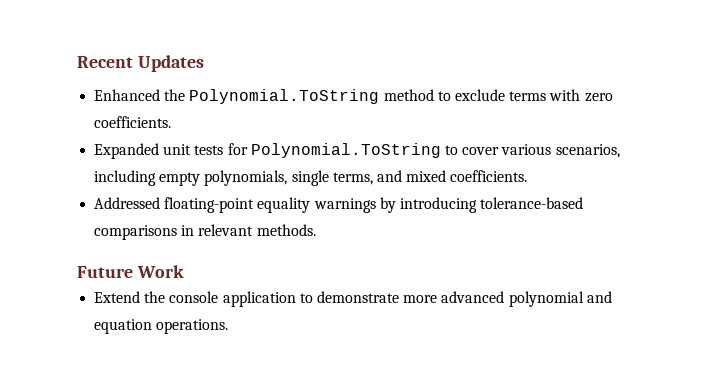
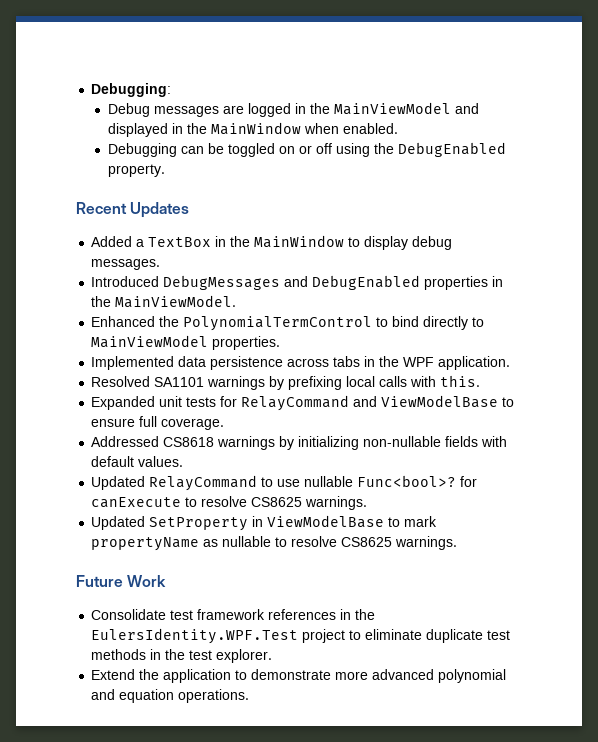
+ Debugging:
+ Debug messages are logged in the MainViewModel and displayed in the MainWindow when enabled.
+ Debugging can be toggled on or off using the DebugEnabled property.
  Recent Updates
- Enhanced the Polynomial.ToString method to exclude terms with zero coefficients.
- Expanded unit tests for Polynomial.ToString to cover various scenarios, including empty polynomials, single terms, and mixed coefficients.
- Addressed floating-point equality warnings by introducing tolerance-based comparisons in relevant methods.
+ Added a TextBox in the MainWindow to display debug messages.
+ Introduced DebugMessages and DebugEnabled properties in the MainViewModel.
+ Enhanced the PolynomialTermControl to bind directly to MainViewModel properties.
+ Implemented data persistence across tabs in the WPF application.
+ Resolved SA1101 warnings by prefixing local calls with this.
+ Expanded unit tests for RelayCommand and ViewModelBase to ensure full coverage.
+ Addressed CS8618 warnings by initializing non-nullable fields with default values.
+ Updated RelayCommand to use nullable Func<bool>? for canExecute to resolve CS8625 warnings.
+ Updated SetProperty in ViewModelBase to mark propertyName as nullable to resolve CS8625 warnings.
  Future Work
+ Consolidate test framework references in the EulersIdentity.WPF.Test project to eliminate duplicate test methods in the test explorer.
- Extend the console application to demonstrate more advanced polynomial and equation operations.
+ Extend the application to demonstrate more advanced polynomial and equation operations.

